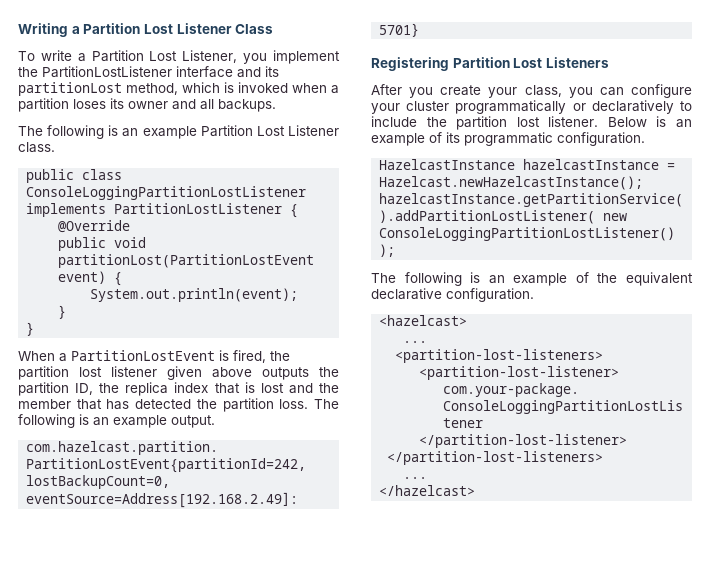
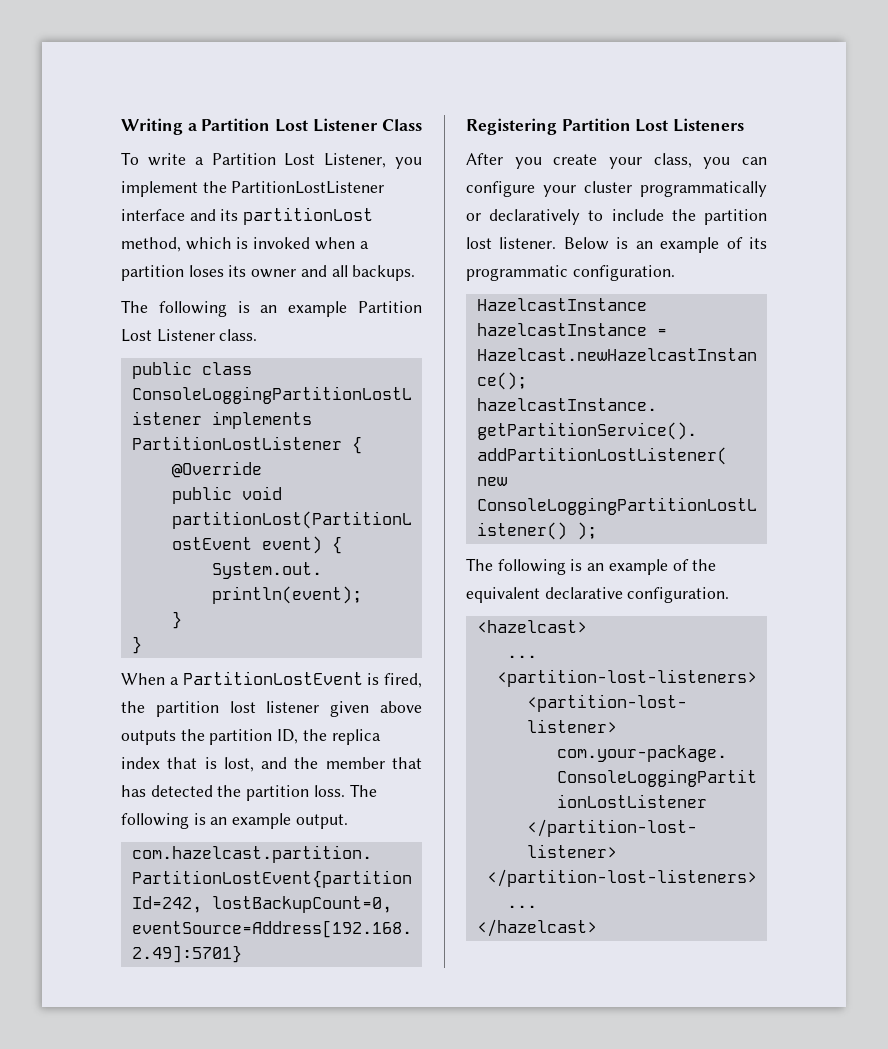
- When a PartitionLostEvent is fired, the partition lost listener given above outputs the partition ID, the replica index that is lost and the member that has detected the partition loss.
+ When a PartitionLostEvent is fired, the partition lost listener given above outputs the partition ID, the replica index that is lost, and the member that has detected the partition loss.

